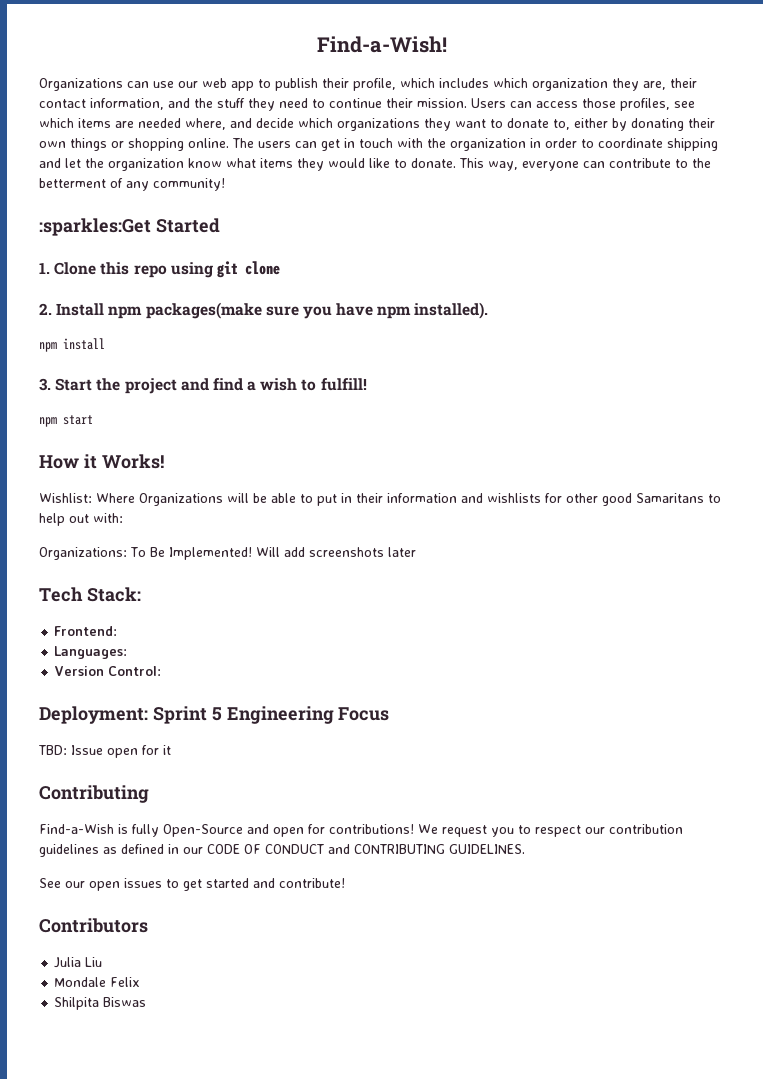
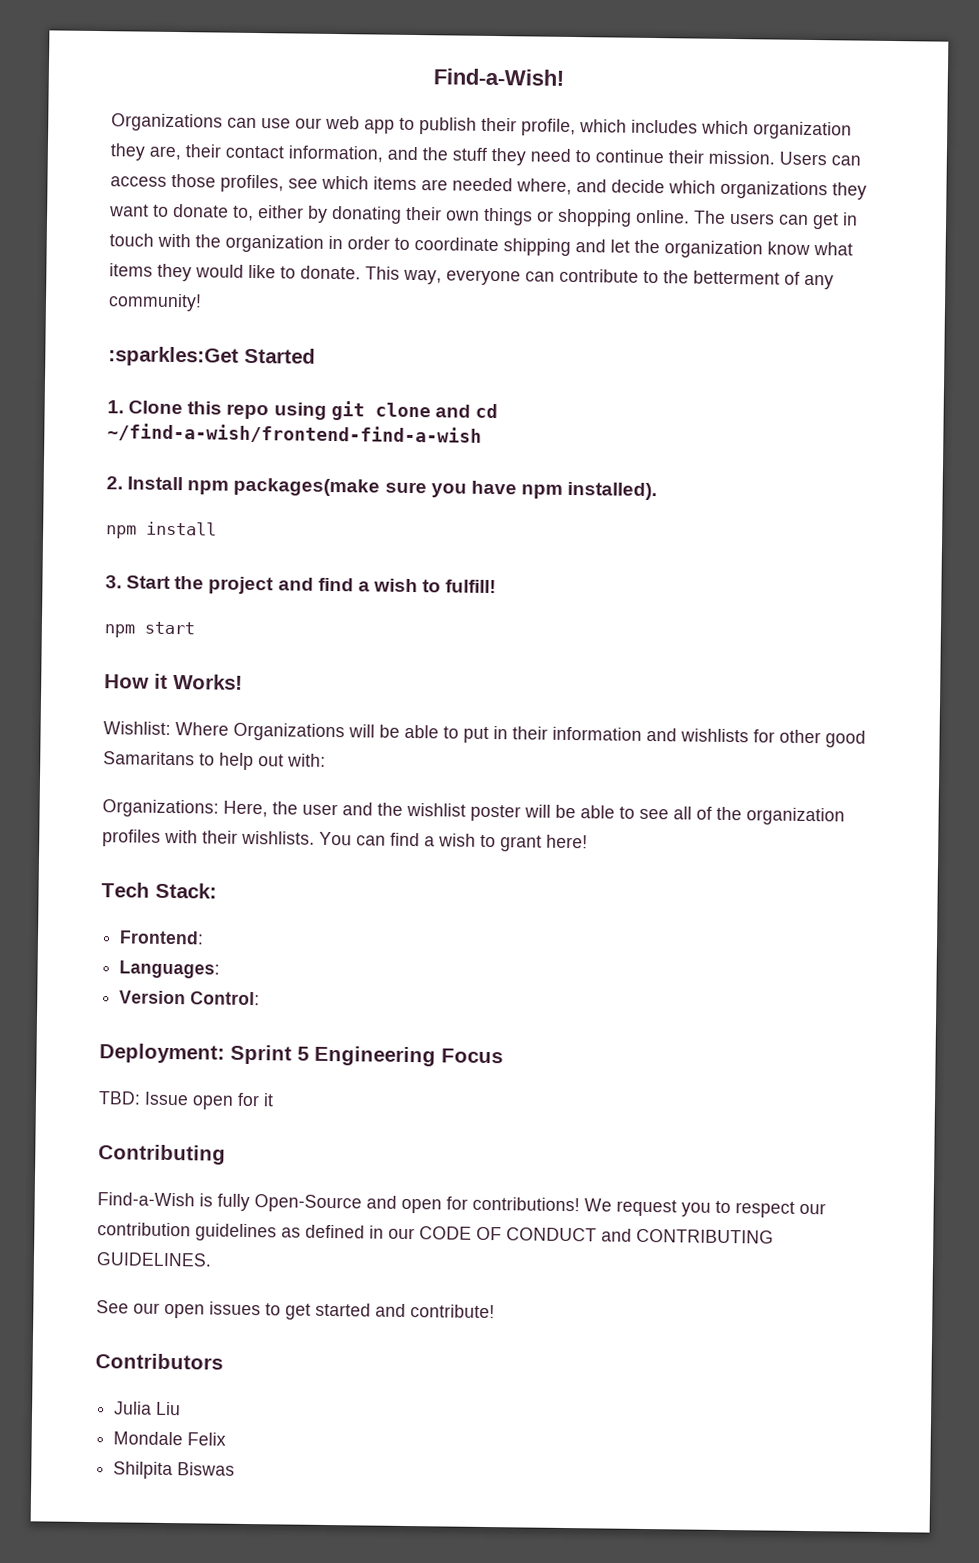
- 1. Clone this repo using git clone
+ 1. Clone this repo using git clone and cd ~/find-a-wish/frontend-find-a-wish
- Organizations: To Be Implemented! Will add screenshots later
+ Organizations: Here, the user and the wishlist poster will be able to see all of the organization profiles with their wishlists. You can find a wish to grant here!

